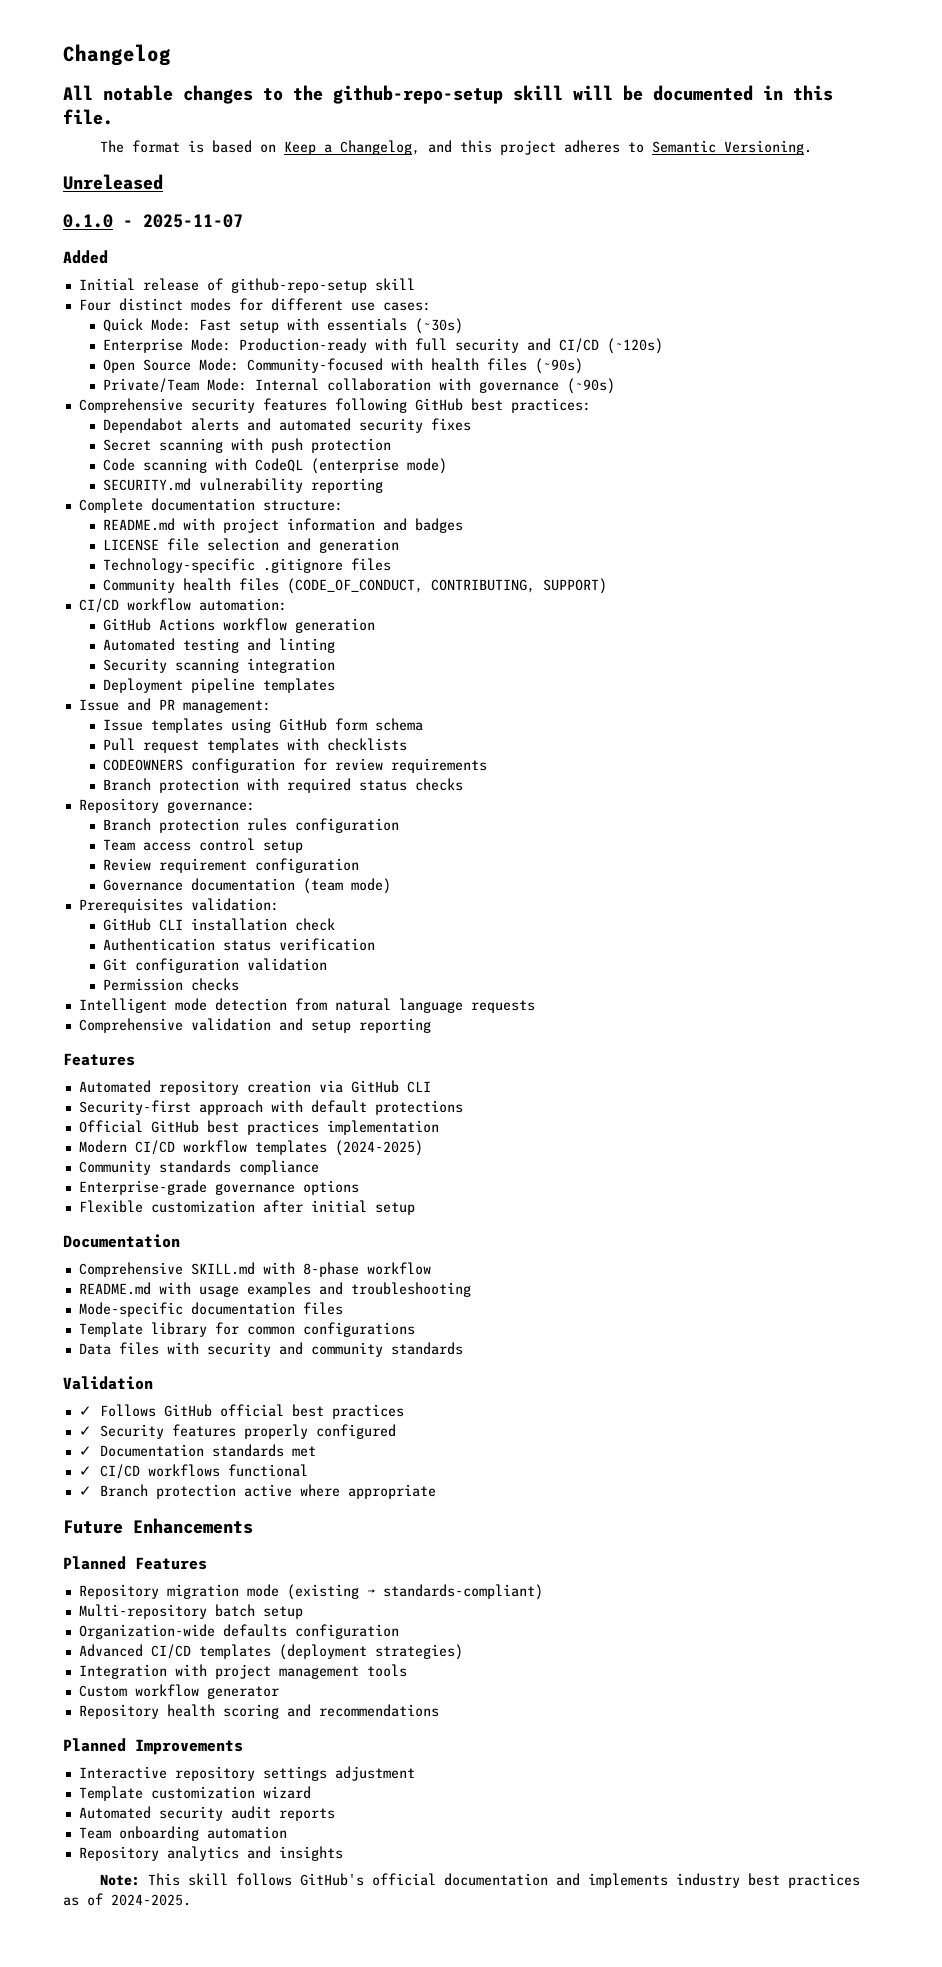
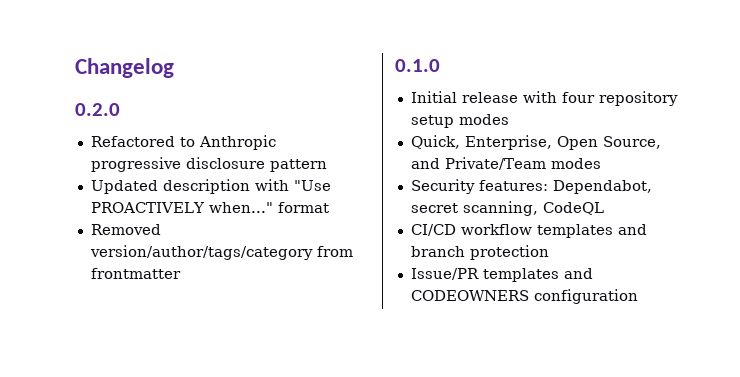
- All notable changes to the github-repo-setup skill will be documented in this file.
- The format is based on Keep a Changelog, and this project adheres to Semantic Versioning.
- Unreleased
- 0.1.0 - 2025-11-07
- Added
- Initial release of github-repo-setup skill
- Four distinct modes for different use cases:
- Quick Mode: Fast setup with essentials (~30s)
- Enterprise Mode: Production-ready with full security and CI/CD (~120s)
- Open Source Mode: Community-focused with health files (~90s)
- Private/Team Mode: Internal collaboration with governance (~90s)
- Comprehensive security features following GitHub best practices:
- Dependabot alerts and automated security fixes
- Secret scanning with push protection
- Code scanning with CodeQL (enterprise mode)
- SECURITY.md vulnerability reporting
- Complete documentation structure:
- README.md with project information and badges
- LICENSE file selection and generation
- Technology-specific .gitignore files
- Community health files (CODE_OF_CONDUCT, CONTRIBUTING, SUPPORT)
- CI/CD workflow automation:
- GitHub Actions workflow generation
- Automated testing and linting
- Security scanning integration
- Deployment pipeline templates
- Issue and PR management:
- Issue templates using GitHub form schema
- Pull request templates with checklists
- CODEOWNERS configuration for review requirements
- Branch protection with required status checks
- Repository governance:
- Branch protection rules configuration
- Team access control setup
- Review requirement configuration
- Governance documentation (team mode)
- Prerequisites validation:
- GitHub CLI installation check
- Authentication status verification
- Git configuration validation
- Permission checks
- Intelligent mode detection from natural language requests
- Comprehensive validation and setup reporting
- Features
- Automated repository creation via GitHub CLI
- Security-first approach with default protections
- Official GitHub best practices implementation
- Modern CI/CD workflow templates (2024-2025)
- Community standards compliance
- Enterprise-grade governance options
- Flexible customization after initial setup
- Documentation
- Comprehensive SKILL.md with 8-phase workflow
- README.md with usage examples and troubleshooting
- Mode-specific documentation files
- Template library for common configurations
- Data files with security and community standards
- Validation
- ✓ Follows GitHub official best practices
- ✓ Security features properly configured
- ✓ Documentation standards met
- ✓ CI/CD workflows functional
- ✓ Branch protection active where appropriate
- Future Enhancements
- Planned Features
- Repository migration mode (existing → standards-compliant)
- Multi-repository batch setup
- Organization-wide defaults configuration
- Advanced CI/CD templates (deployment strategies)
- Integration with project management tools
- Custom workflow generator
- Repository health scoring and recommendations
- Planned Improvements
- Interactive repository settings adjustment
- Template customization wizard
- Automated security audit reports
- Team onboarding automation
- Repository analytics and insights
- Note: This skill follows GitHub's official documentation and implements industry best practices as of 2024-2025.
+ 0.2.0
+ Refactored to Anthropic progressive disclosure pattern
+ Updated description with "Use PROACTIVELY when..." format
+ Removed version/author/tags/category from frontmatter
+ 0.1.0
+ Initial release with four repository setup modes
+ Quick, Enterprise, Open Source, and Private/Team modes
+ Security features: Dependabot, secret scanning, CodeQL
+ CI/CD workflow templates and branch protection
+ Issue/PR templates and CODEOWNERS configuration

